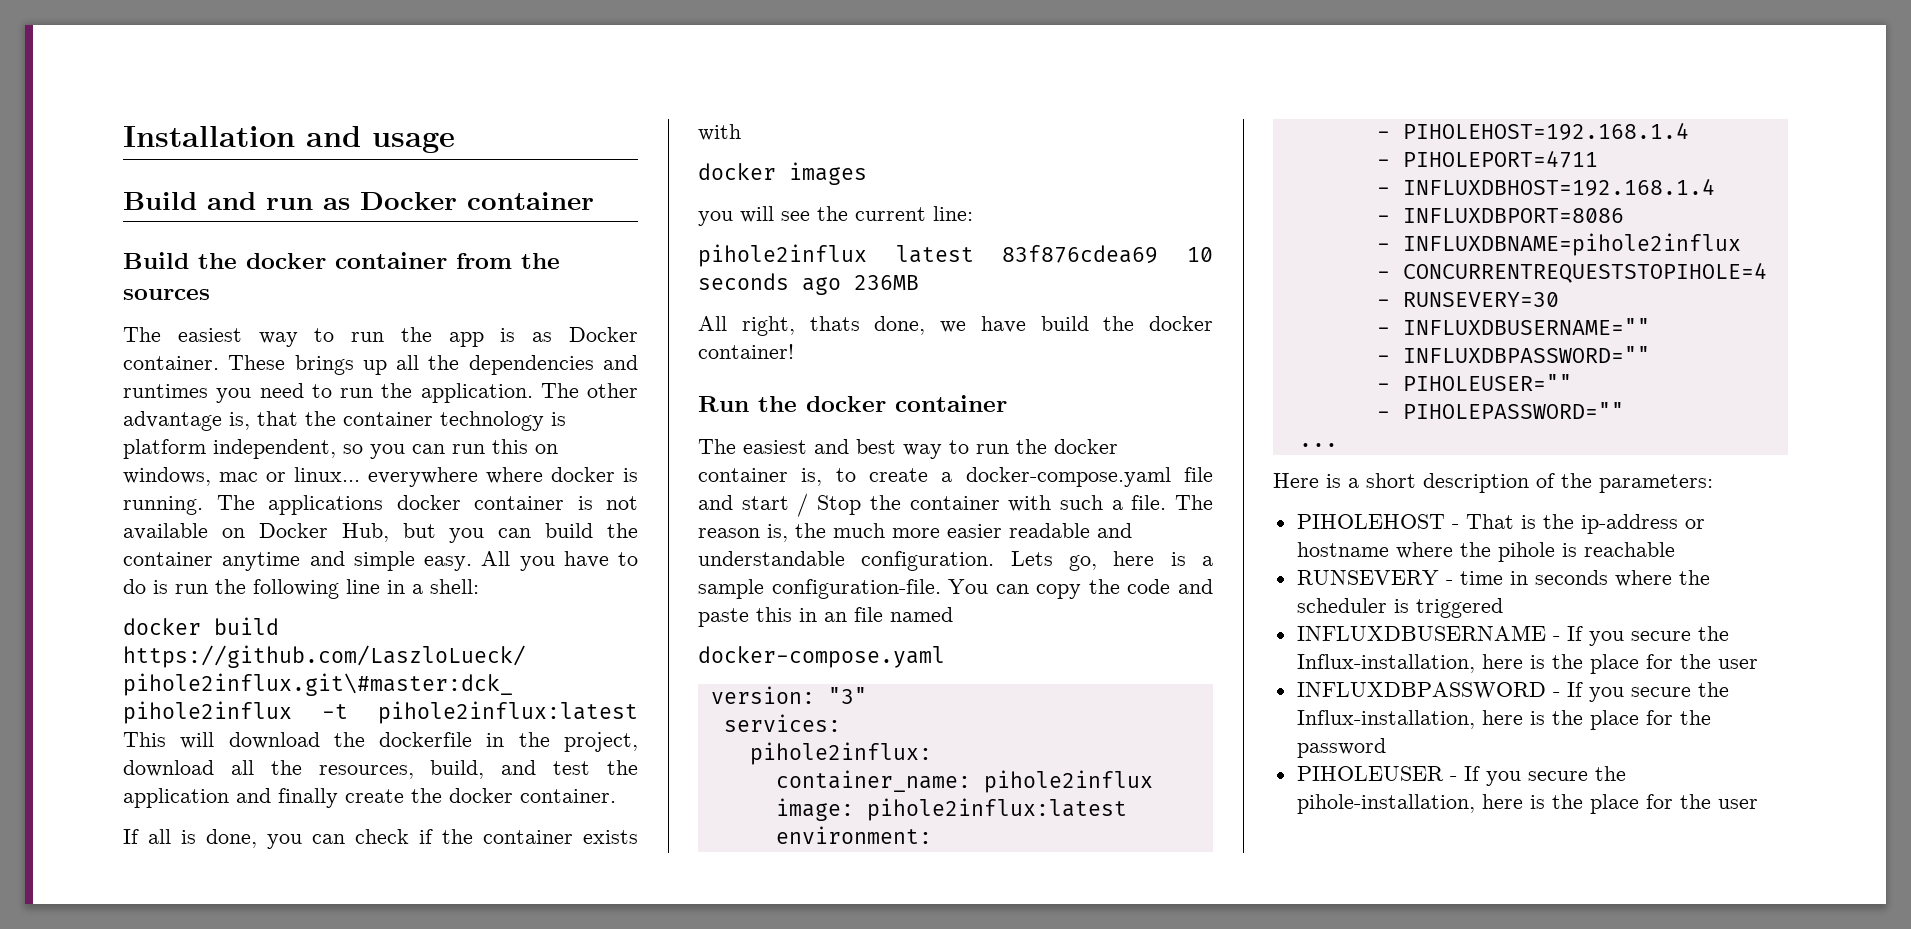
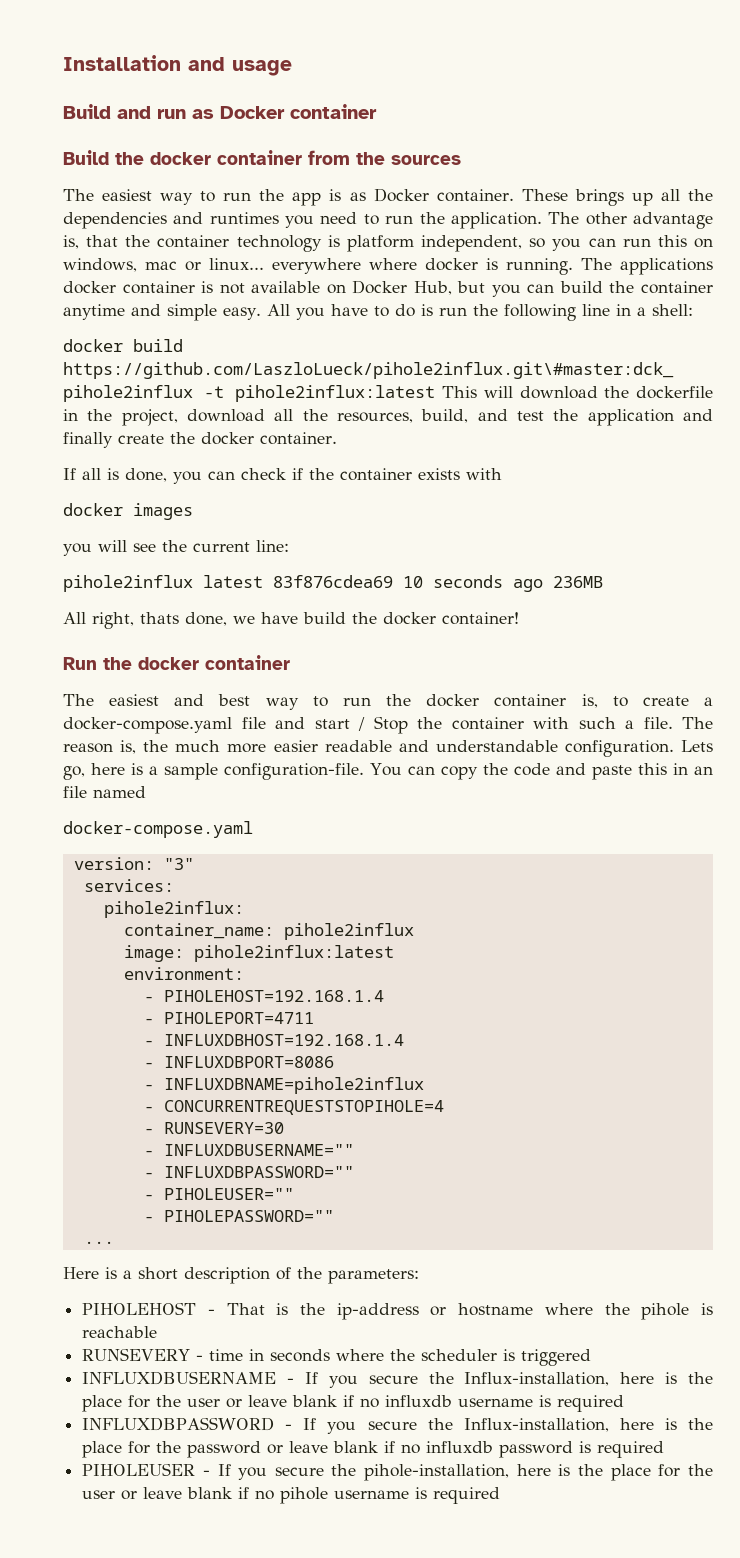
- INFLUXDBUSERNAME - If you secure the Influx-installation, here is the place for the user
+ INFLUXDBUSERNAME - If you secure the Influx-installation, here is the place for the user or leave blank if no influxdb username is required
- INFLUXDBPASSWORD - If you secure the Influx-installation, here is the place for the password
+ INFLUXDBPASSWORD - If you secure the Influx-installation, here is the place for the password or leave blank if no influxdb password is required
- PIHOLEUSER - If you secure the pihole-installation, here is the place for the user
+ PIHOLEUSER - If you secure the pihole-installation, here is the place for the user or leave blank if no pihole username is required

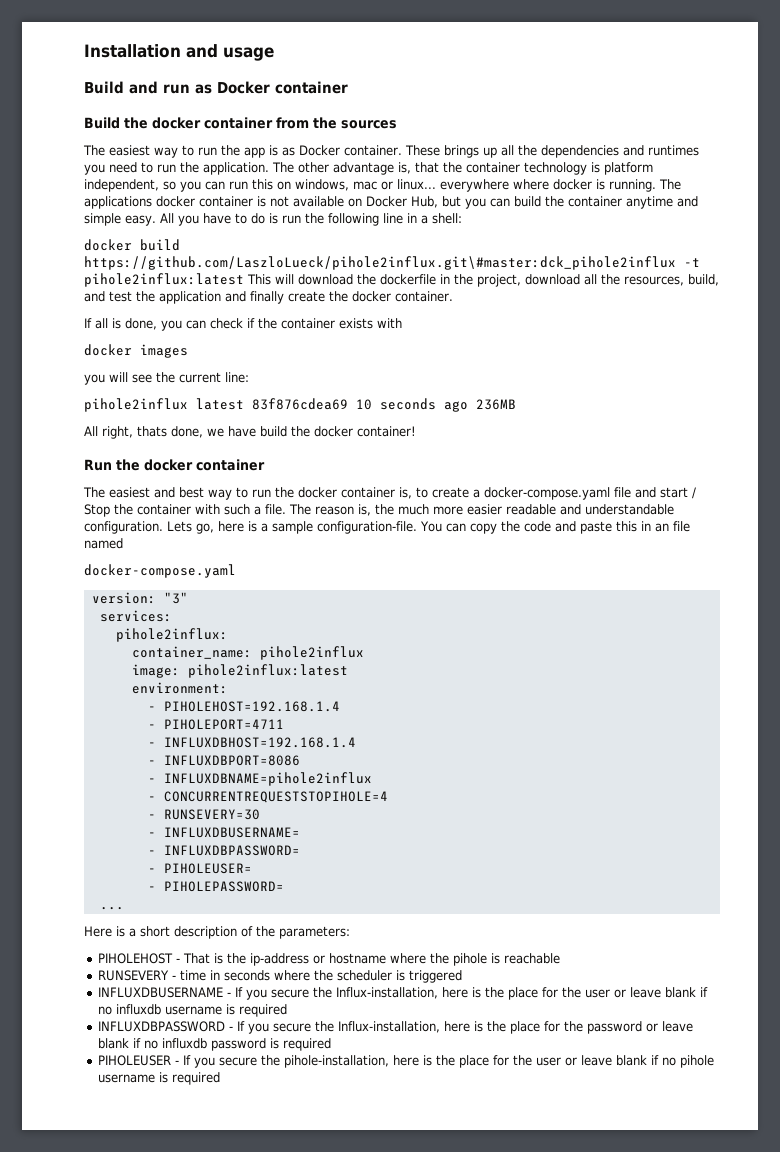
- - INFLUXDBUSERNAME=""
- - INFLUXDBPASSWORD=""
- - PIHOLEUSER=""
- - PIHOLEPASSWORD=""
+ - INFLUXDBUSERNAME=
+ - INFLUXDBPASSWORD=
+ - PIHOLEUSER=
+ - PIHOLEPASSWORD=

